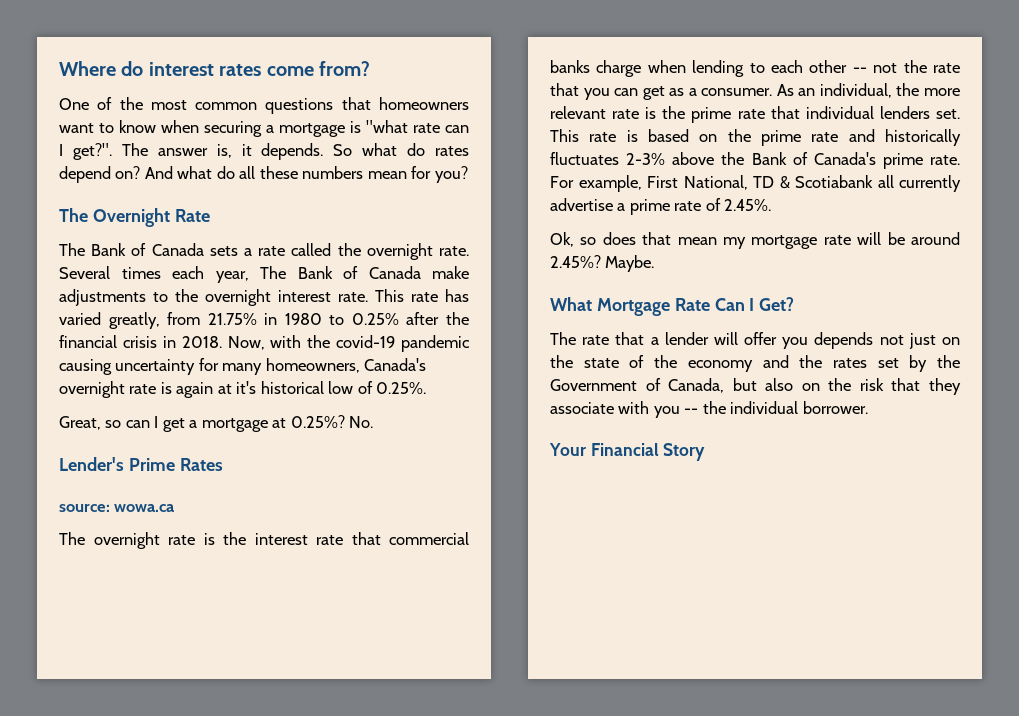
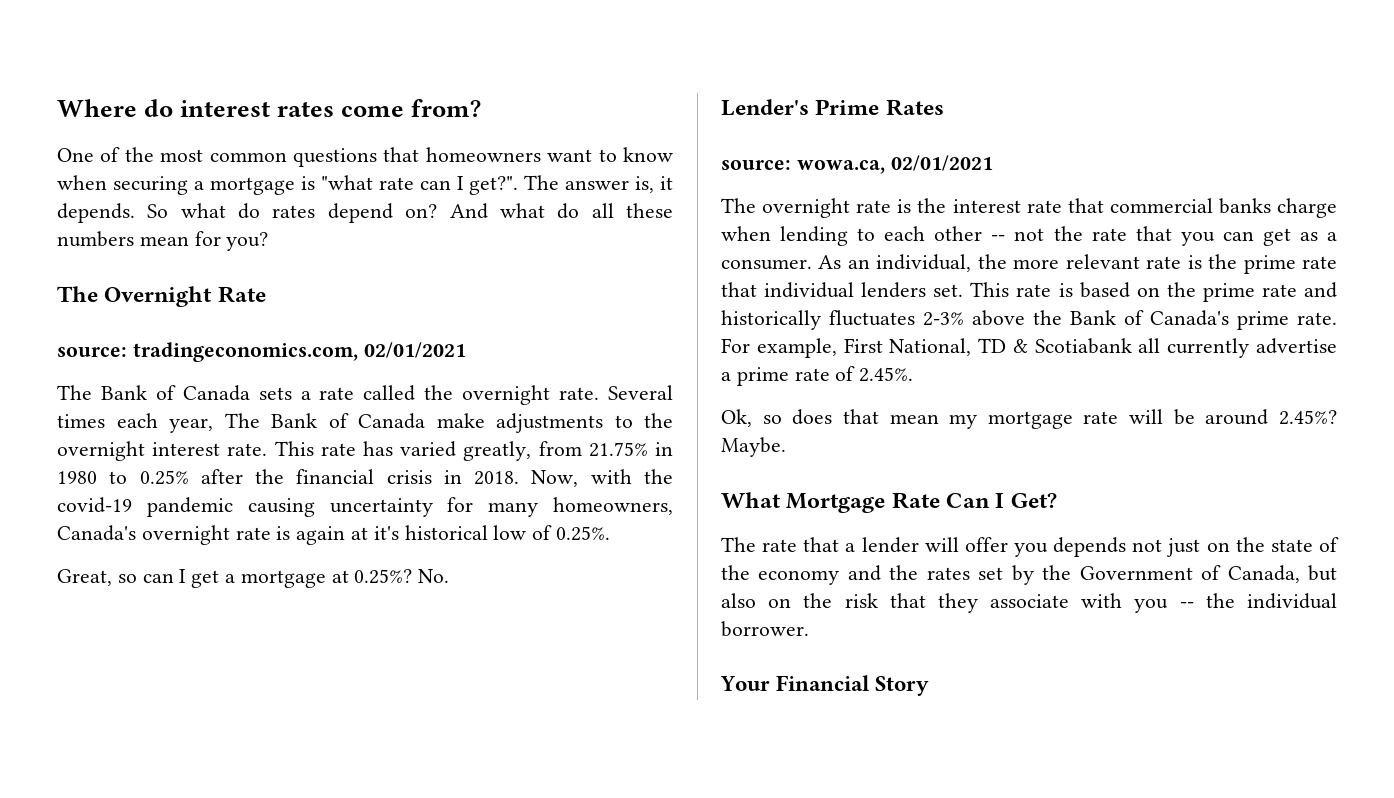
+ source: tradingeconomics.com, 02/01/2021
- source: wowa.ca
+ source: wowa.ca, 02/01/2021

